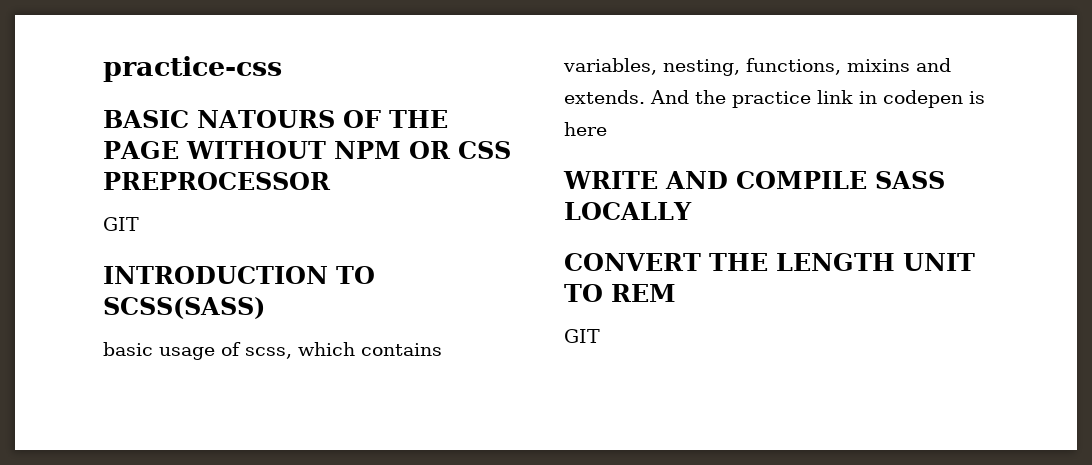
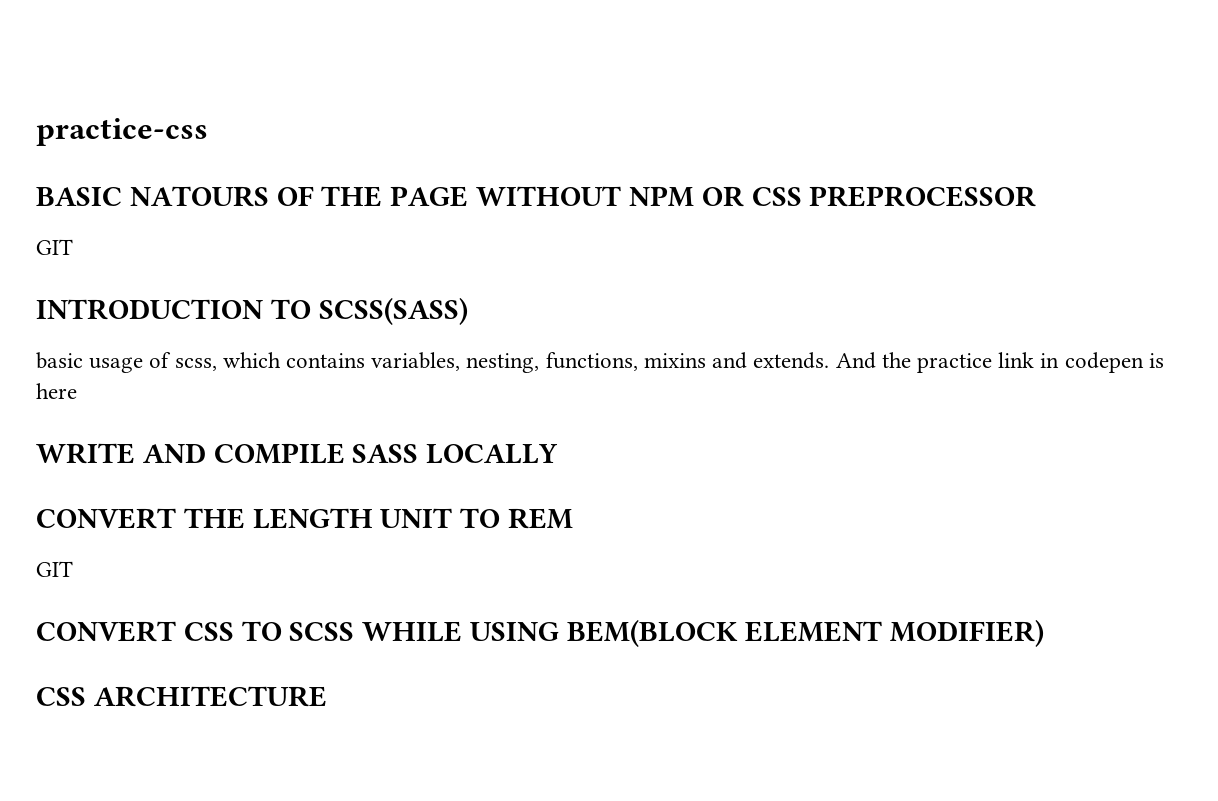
+ CONVERT CSS TO SCSS WHILE USING BEM(BLOCK ELEMENT MODIFIER)
+ CSS ARCHITECTURE

